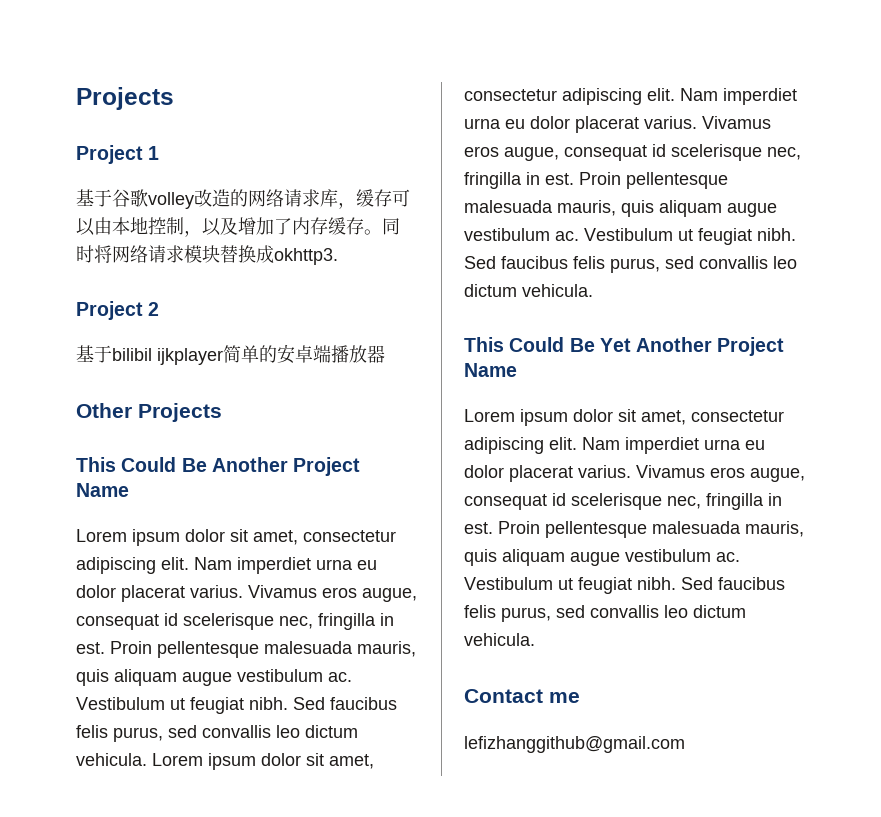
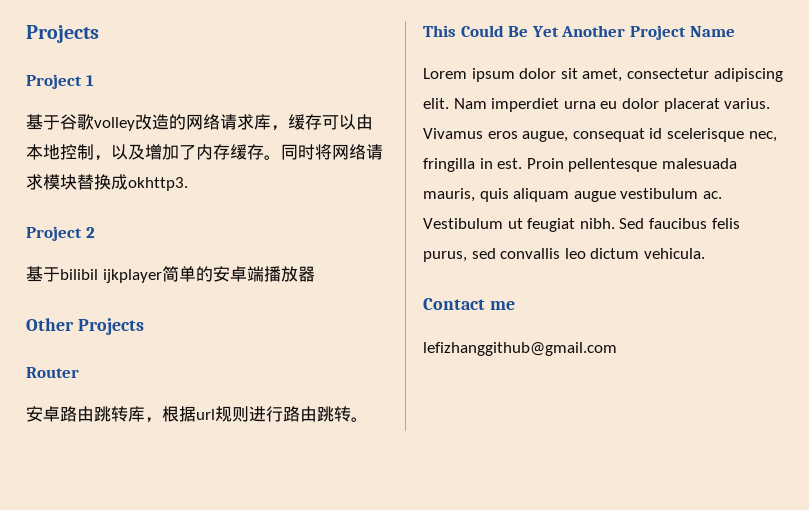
- This Could Be Another Project Name
- Lorem ipsum dolor sit amet, consectetur adipiscing elit. Nam imperdiet urna eu dolor placerat varius. Vivamus eros augue, consequat id scelerisque nec, fringilla in est. Proin pellentesque malesuada mauris, quis aliquam augue vestibulum ac. Vestibulum ut feugiat nibh. Sed faucibus felis purus, sed convallis leo dictum vehicula. Lorem ipsum dolor sit amet, consectetur adipiscing elit. Nam imperdiet urna eu dolor placerat varius. Vivamus eros augue, consequat id scelerisque nec, fringilla in est. Proin pellentesque malesuada mauris, quis aliquam augue vestibulum ac. Vestibulum ut feugiat nibh. Sed faucibus felis purus, sed convallis leo dictum vehicula.
+ Router
+ 安卓路由跳转库，根据url规则进行路由跳转。

